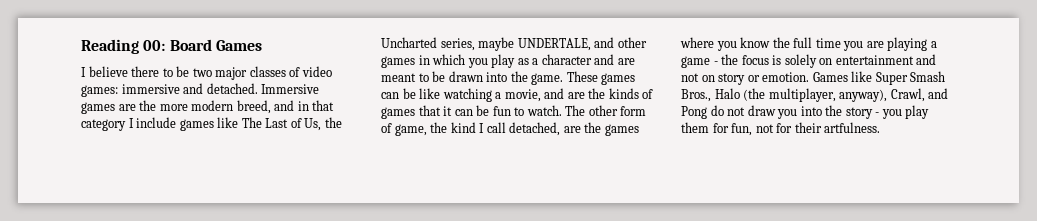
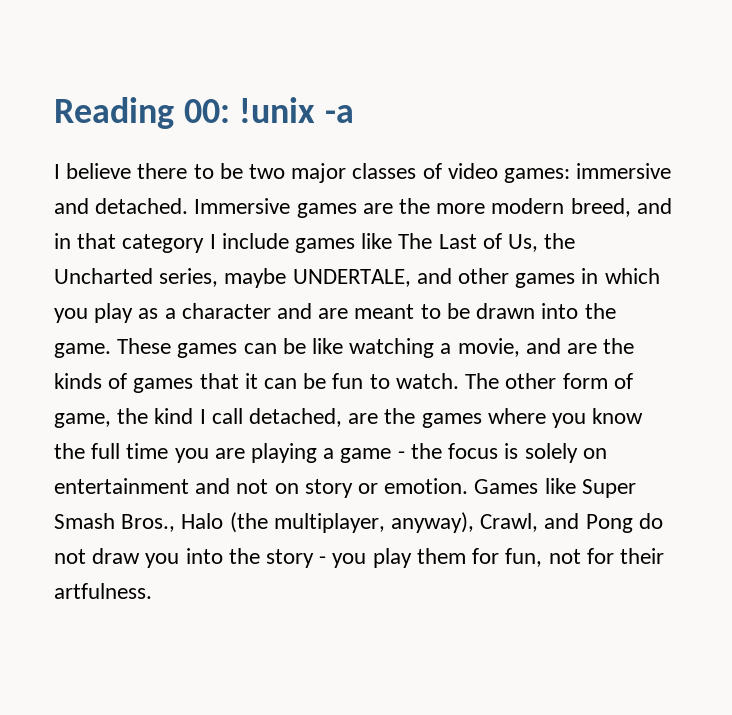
- Reading 00: Board Games
+ Reading 00: !unix -a

